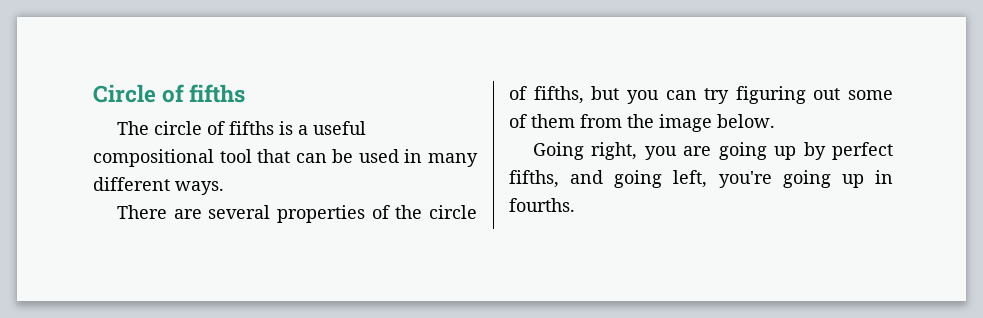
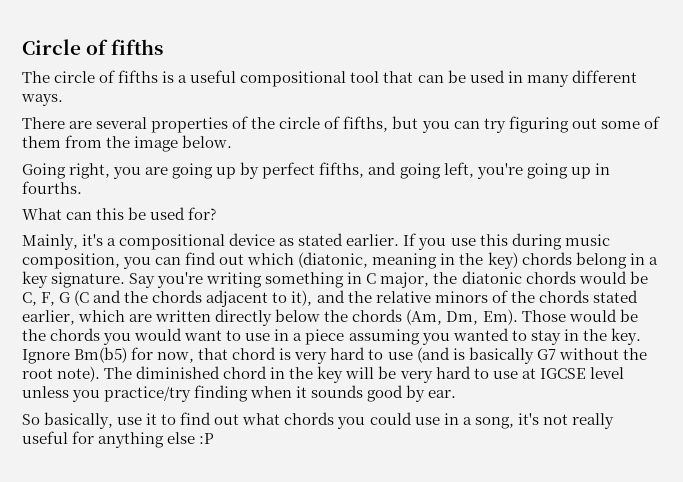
+ What can this be used for?
+ Mainly, it's a compositional device as stated earlier. If you use this during music composition, you can find out which (diatonic, meaning in the key) chords belong in a key signature. Say you're writing something in C major, the diatonic chords would be C, F, G (C and the chords adjacent to it), and the relative minors of the chords stated earlier, which are written directly below the chords (Am, Dm, Em). Those would be the chords you would want to use in a piece assuming you wanted to stay in the key. Ignore Bm(b5) for now, that chord is very hard to use (and is basically G7 without the root note). The diminished chord in the key will be very hard to use at IGCSE level unless you practice/try finding when it sounds good by ear.
+ So basically, use it to find out what chords you could use in a song, it's not really useful for anything else :P

